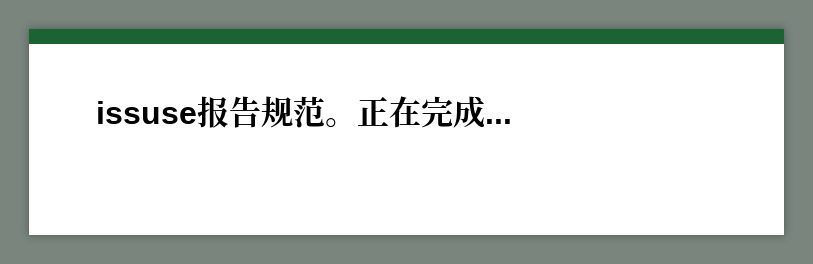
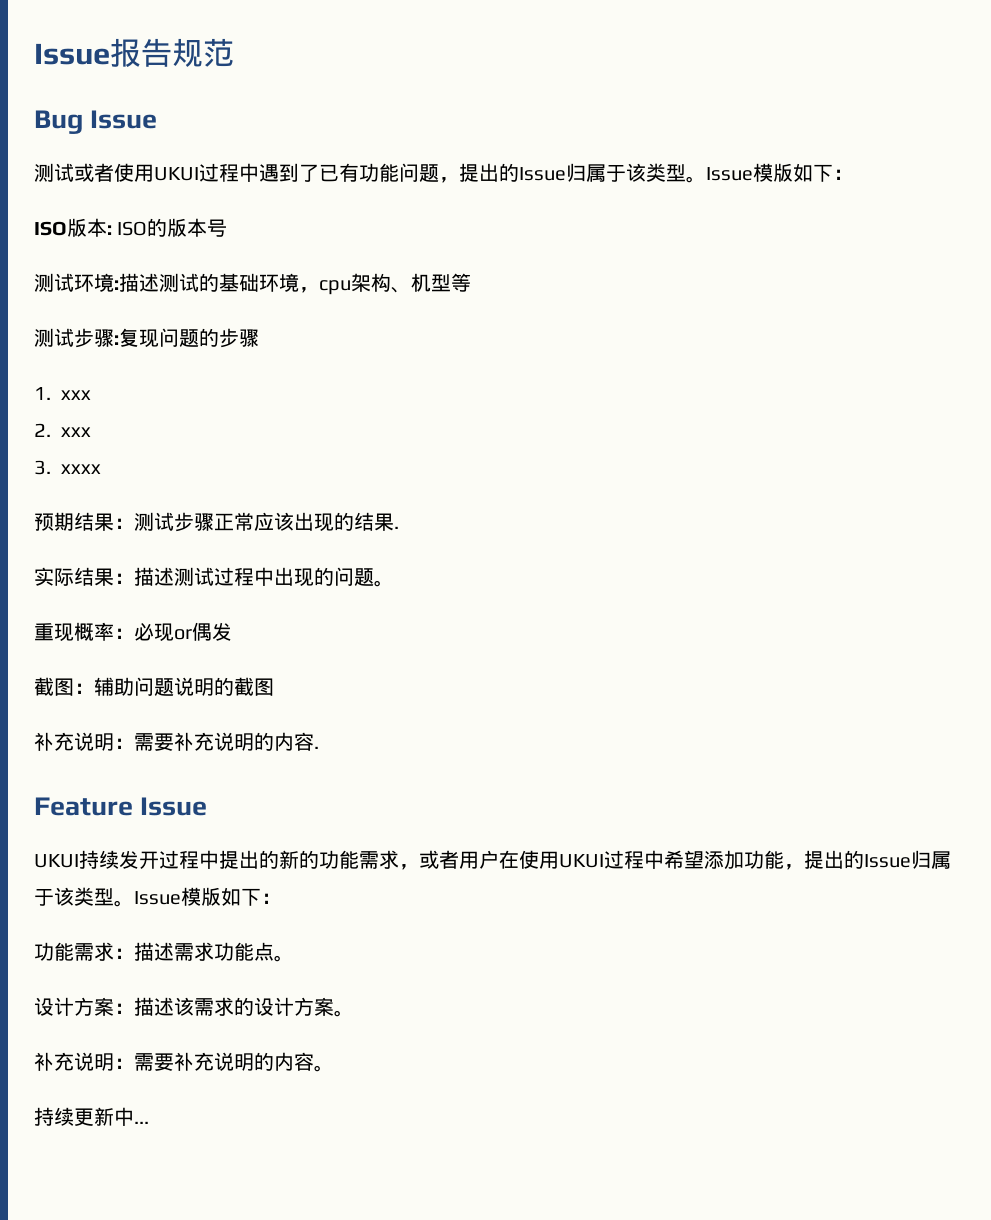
- issuse报告规范。正在完成...
+ Issue报告规范
+ Bug Issue
+ 测试或者使用UKUI过程中遇到了已有功能问题，提出的Issue归属于该类型。Issue模版如下：
+ ISO版本: ISO的版本号
+ 测试环境:描述测试的基础环境，cpu架构、机型等
+ 测试步骤:复现问题的步骤
+ 1. xxx
+ 2. xxx
+ 3. xxxx
+ 预期结果：测试步骤正常应该出现的结果.
+ 实际结果：描述测试过程中出现的问题。
+ 重现概率：必现or偶发
+ 截图：辅助问题说明的截图
+ 补充说明：需要补充说明的内容.
+ Feature Issue
+ UKUI持续发开过程中提出的新的功能需求，或者用户在使用UKUI过程中希望添加功能，提出的Issue归属于该类型。Issue模版如下：
+ 功能需求：描述需求功能点。
+ 设计方案：描述该需求的设计方案。
+ 补充说明：需要补充说明的内容。
+ 持续更新中...

